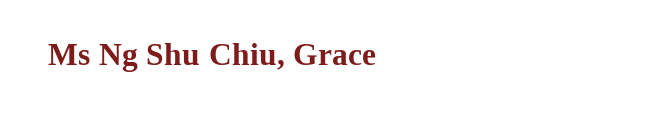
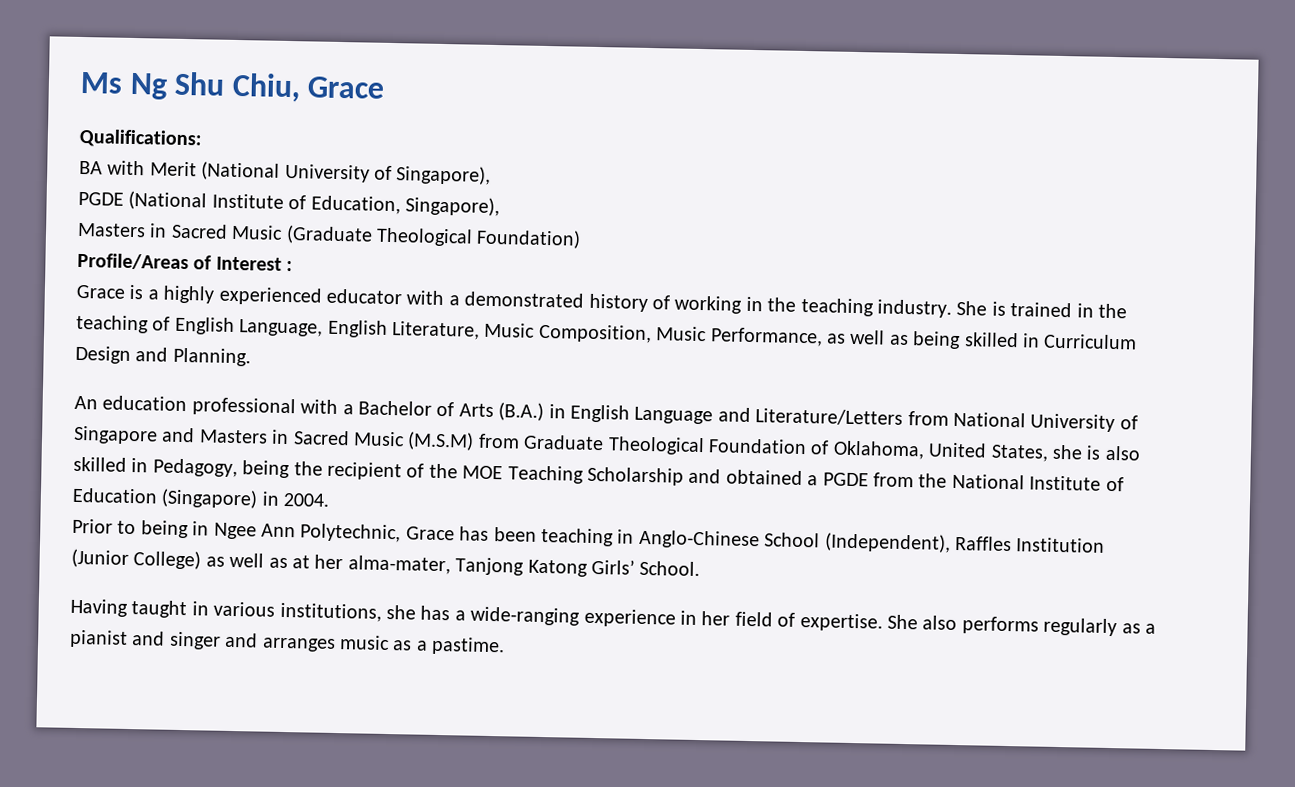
+ Qualifications:
+ BA with Merit (National University of Singapore),
+ PGDE (National Institute of Education, Singapore),
+ Masters in Sacred Music (Graduate Theological Foundation)
+ Profile/Areas of Interest :
+ Grace is a highly experienced educator with a demonstrated history of working in the teaching industry. She is trained in the teaching of English Language, English Literature, Music Composition, Music Performance, as well as being skilled in Curriculum Design and Planning.
+ An education professional with a Bachelor of Arts (B.A.) in English Language and Literature/Letters from National University of Singapore and Masters in Sacred Music (M.S.M) from Graduate Theological Foundation of Oklahoma, United States, she is also skilled in Pedagogy, being the recipient of the MOE Teaching Scholarship and obtained a PGDE from the National Institute of Education (Singapore) in 2004.
+ Prior to being in Ngee Ann Polytechnic, Grace has been teaching in Anglo-Chinese School (Independent), Raffles Institution (Junior College) as well as at her alma-mater, Tanjong Katong Girls’ School.
+ Having taught in various institutions, she has a wide-ranging experience in her field of expertise. She also performs regularly as a pianist and singer and arranges music as a pastime.

